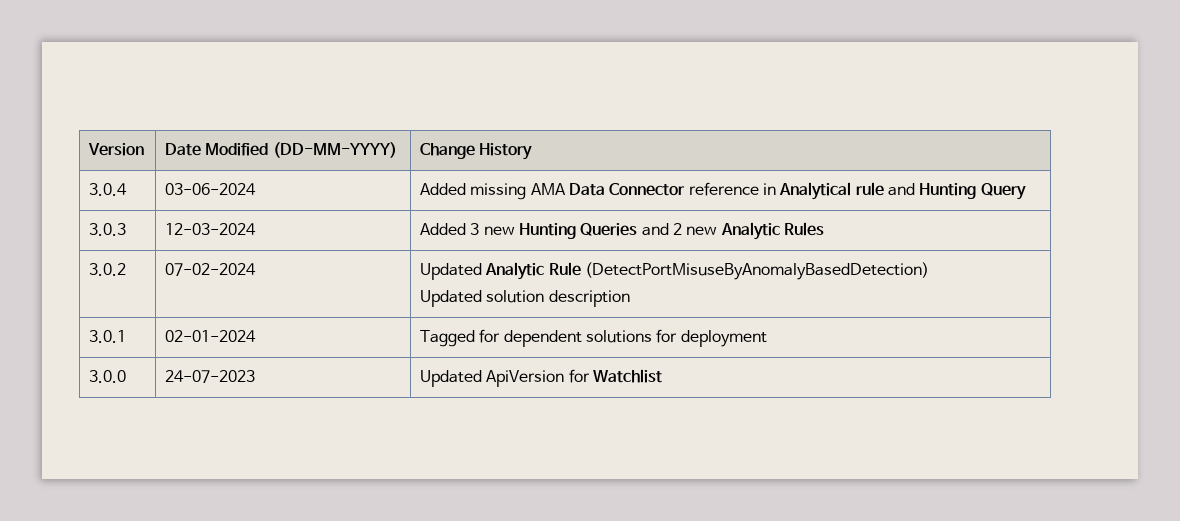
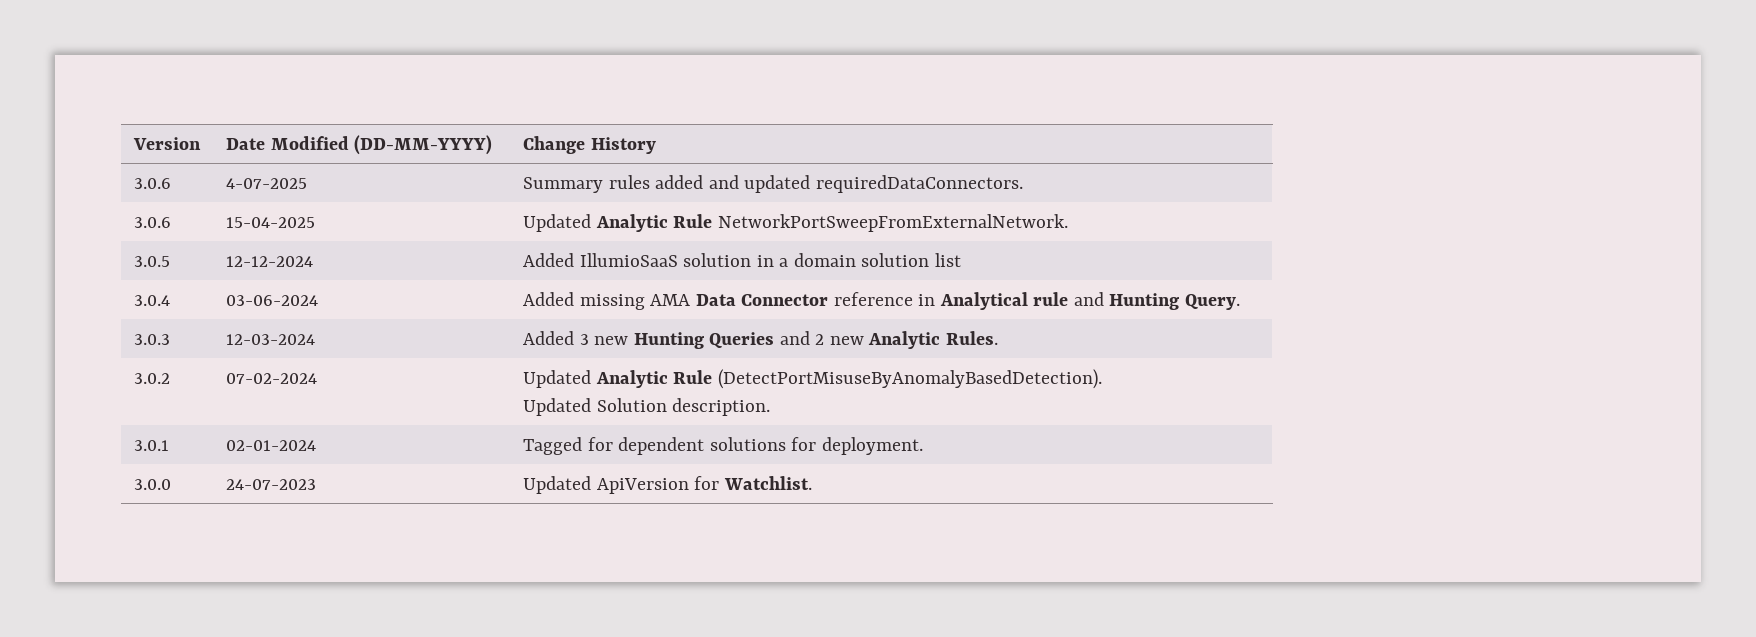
+ 3.0.6 | 4-07-2025 | Summary rules added and updated requiredDataConnectors.
+ 3.0.6 | 15-04-2025 | Updated Analytic Rule NetworkPortSweepFromExternalNetwork.
+ 3.0.5 | 12-12-2024 | Added IllumioSaaS solution in a domain solution list
- 3.0.4 | 03-06-2024 | Added missing AMA Data Connector reference in Analytical rule and Hunting Query
+ 3.0.4 | 03-06-2024 | Added missing AMA Data Connector reference in Analytical rule and Hunting Query.
- 3.0.3 | 12-03-2024 | Added 3 new Hunting Queries and 2 new Analytic Rules
+ 3.0.3 | 12-03-2024 | Added 3 new Hunting Queries and 2 new Analytic Rules.
- 3.0.2 | 07-02-2024 | Updated Analytic Rule (DetectPortMisuseByAnomalyBasedDetection)
- Updated solution description
+ 3.0.2 | 07-02-2024 | Updated Analytic Rule (DetectPortMisuseByAnomalyBasedDetection).
+ Updated Solution description.
- 3.0.1 | 02-01-2024 | Tagged for dependent solutions for deployment
+ 3.0.1 | 02-01-2024 | Tagged for dependent solutions for deployment.
- 3.0.0 | 24-07-2023 | Updated ApiVersion for Watchlist
+ 3.0.0 | 24-07-2023 | Updated ApiVersion for Watchlist.

